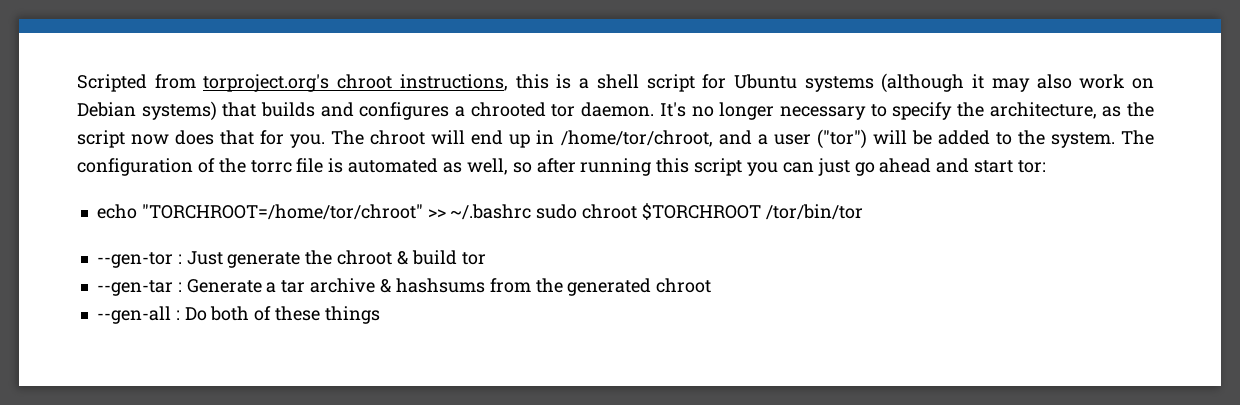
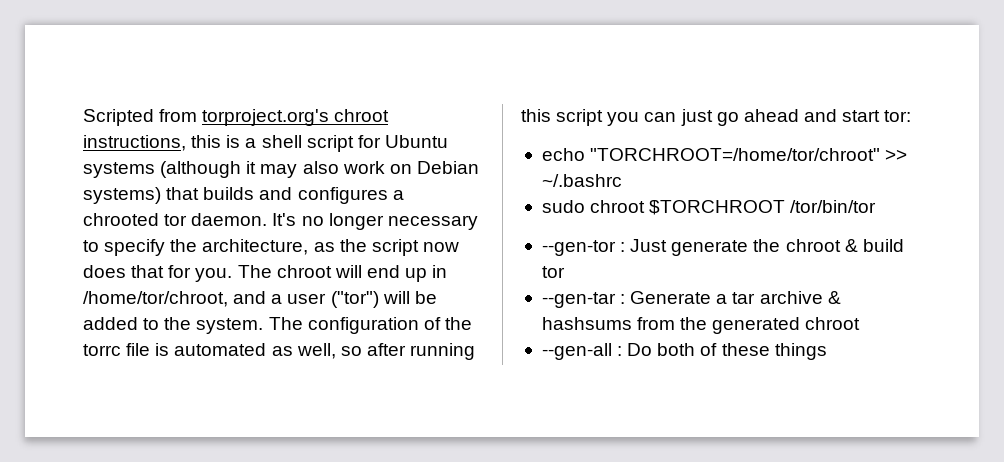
- echo "TORCHROOT=/home/tor/chroot" >> ~/.bashrc sudo chroot $TORCHROOT /tor/bin/tor
+ echo "TORCHROOT=/home/tor/chroot" >> ~/.bashrc
+ sudo chroot $TORCHROOT /tor/bin/tor

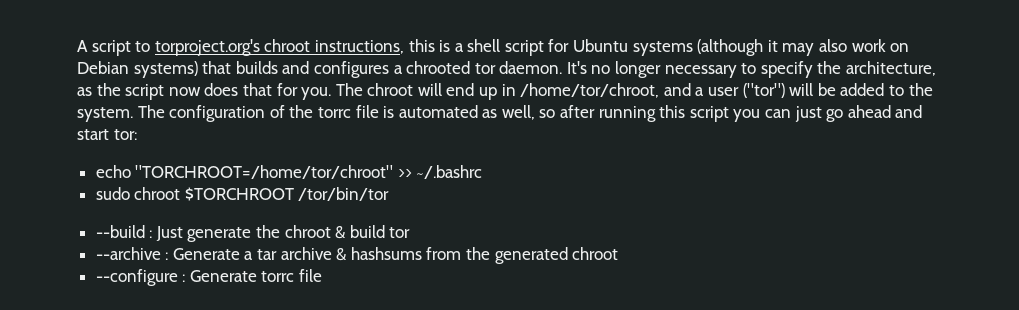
- Scripted from torproject.org's chroot instructions, this is a shell script for Ubuntu systems (although it may also work on Debian systems) that builds and configures a chrooted tor daemon.
+ A script to torproject.org's chroot instructions, this is a shell script for Ubuntu systems (although it may also work on Debian systems) that builds and configures a chrooted tor daemon.
- --gen-tor : Just generate the chroot & build tor
+ --build : Just generate the chroot & build tor
- --gen-tar : Generate a tar archive & hashsums from the generated chroot
+ --archive : Generate a tar archive & hashsums from the generated chroot
- --gen-all : Do both of these things
+ --configure : Generate torrc file

